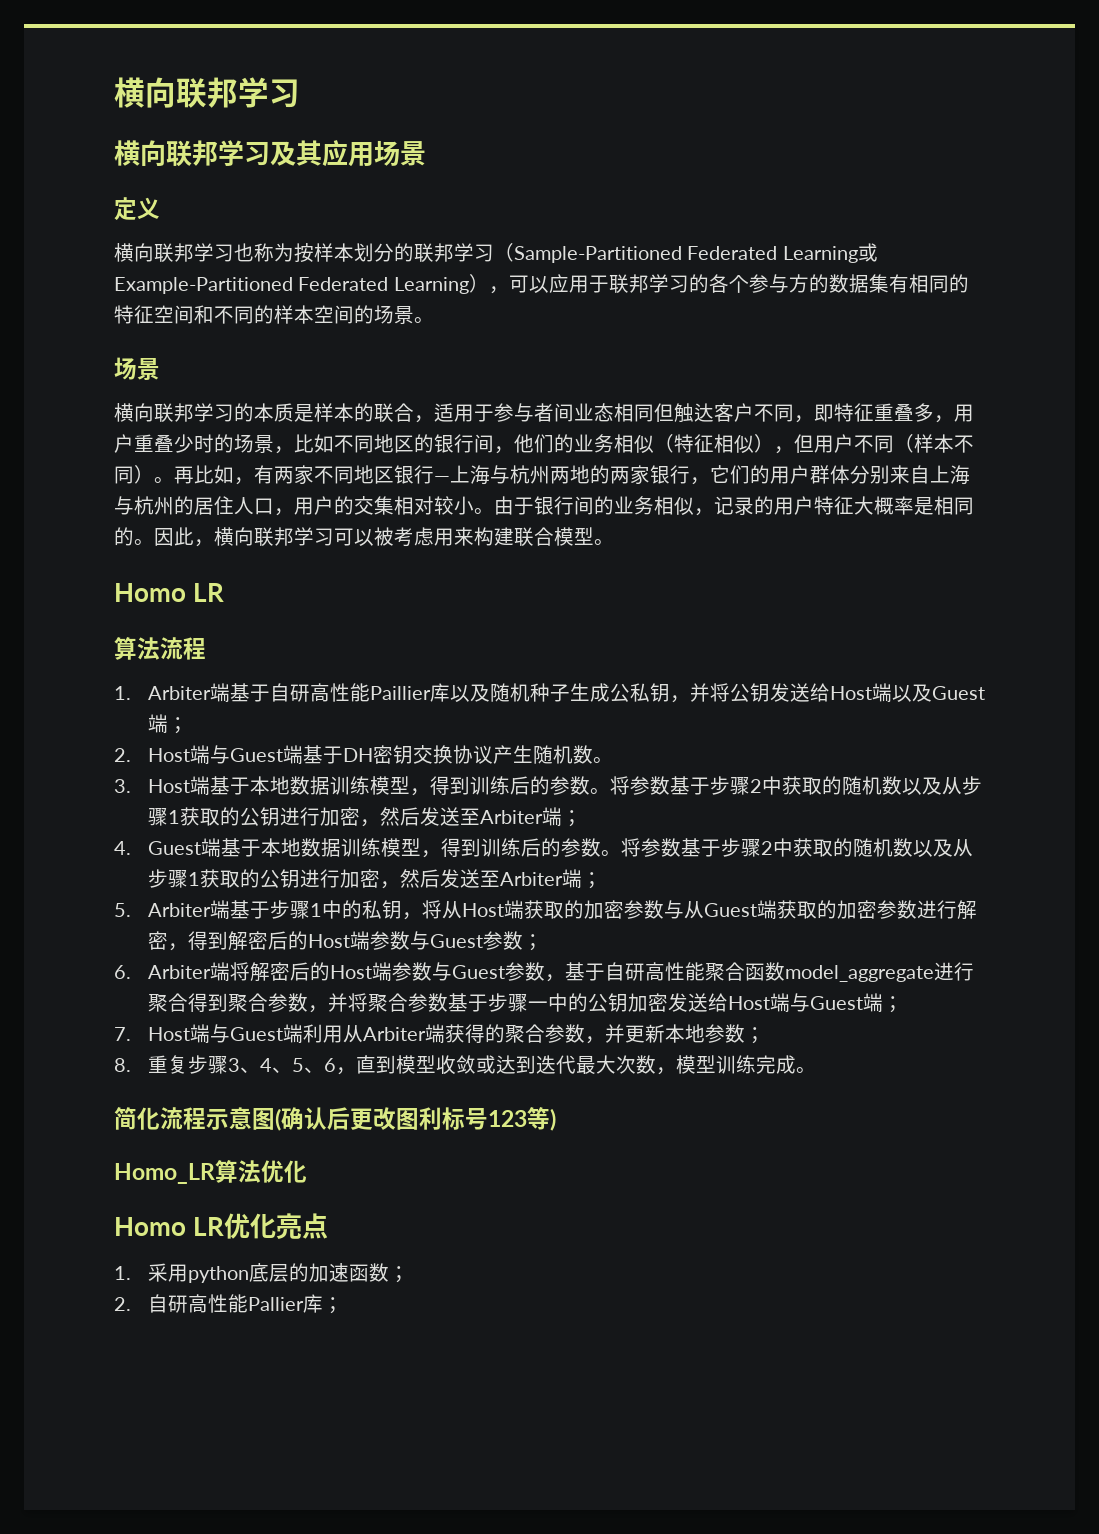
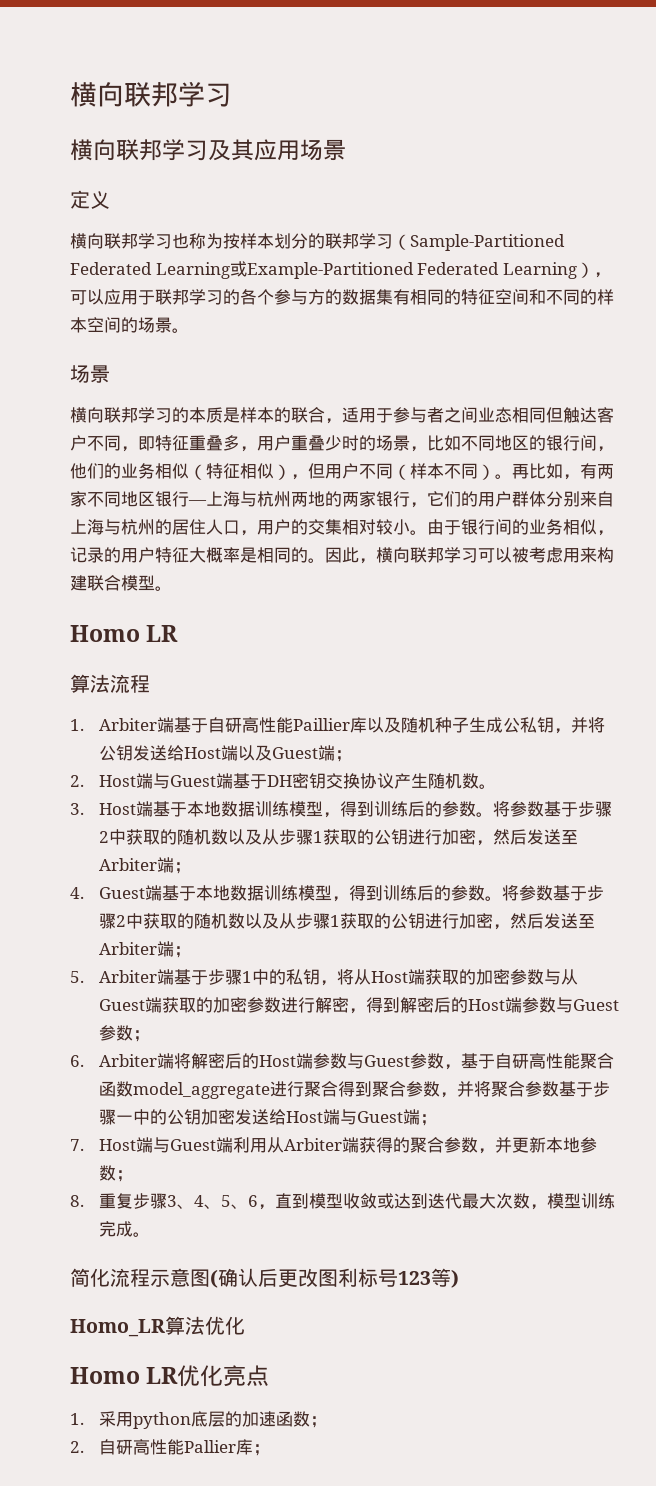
- 横向联邦学习的本质是样本的联合，适用于参与者间业态相同但触达客户不同，即特征重叠多，用户重叠少时的场景，比如不同地区的银行间，他们的业务相似（特征相似），但用户不同（样本不同）。
+ 横向联邦学习的本质是样本的联合，适用于参与者之间业态相同但触达客户不同，即特征重叠多，用户重叠少时的场景，比如不同地区的银行间，他们的业务相似（特征相似），但用户不同（样本不同）。

